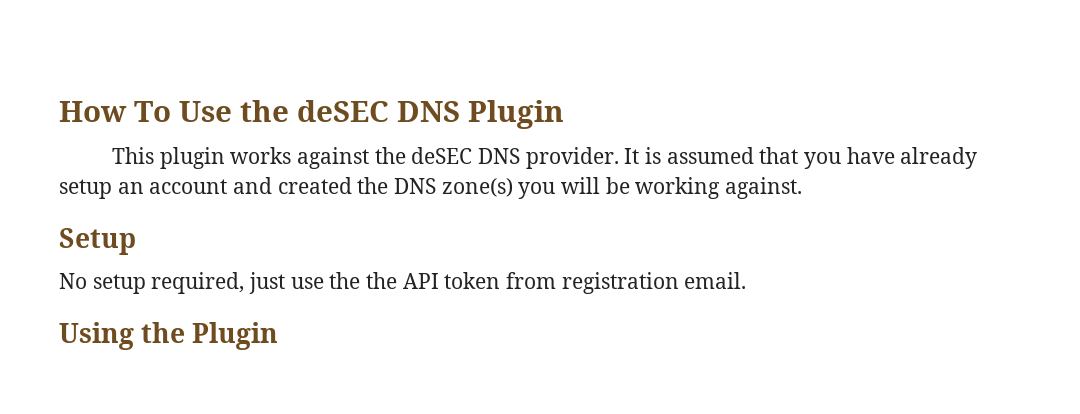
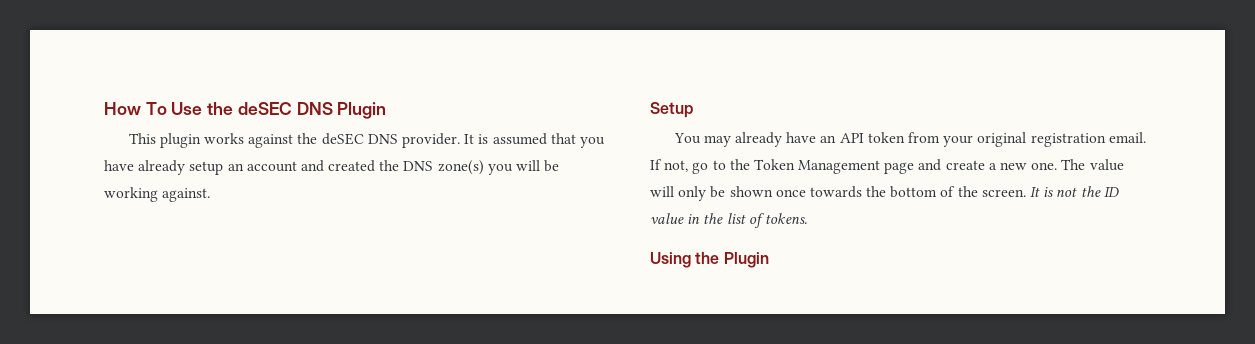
- No setup required, just use the the API token from registration email.
+ You may already have an API token from your original registration email. If not, go to the Token Management page and create a new one. The value will only be shown once towards the bottom of the screen. It is not the ID value in the list of tokens.

